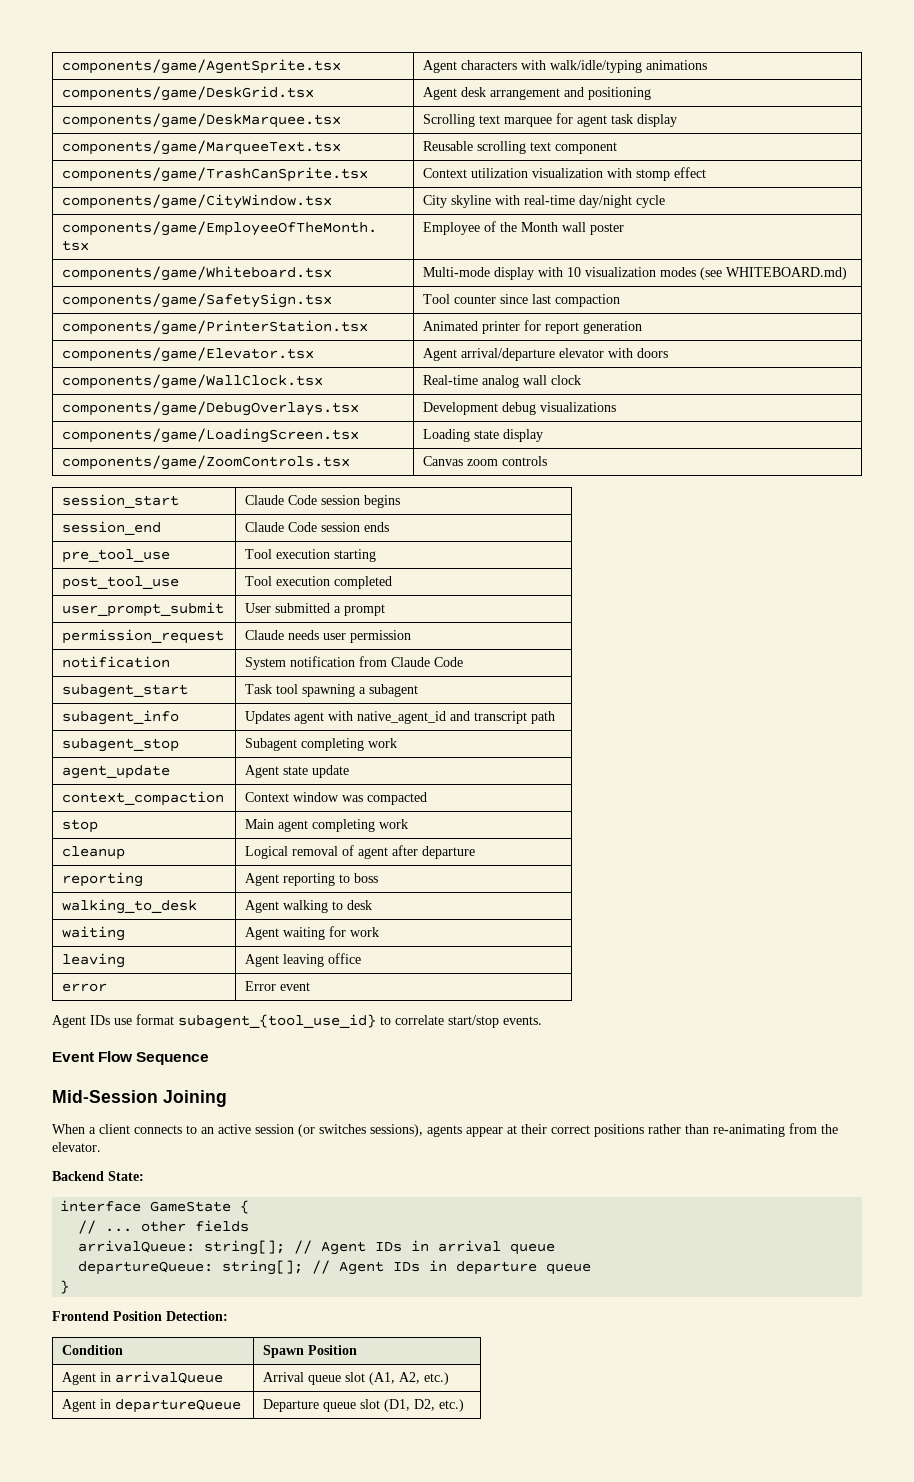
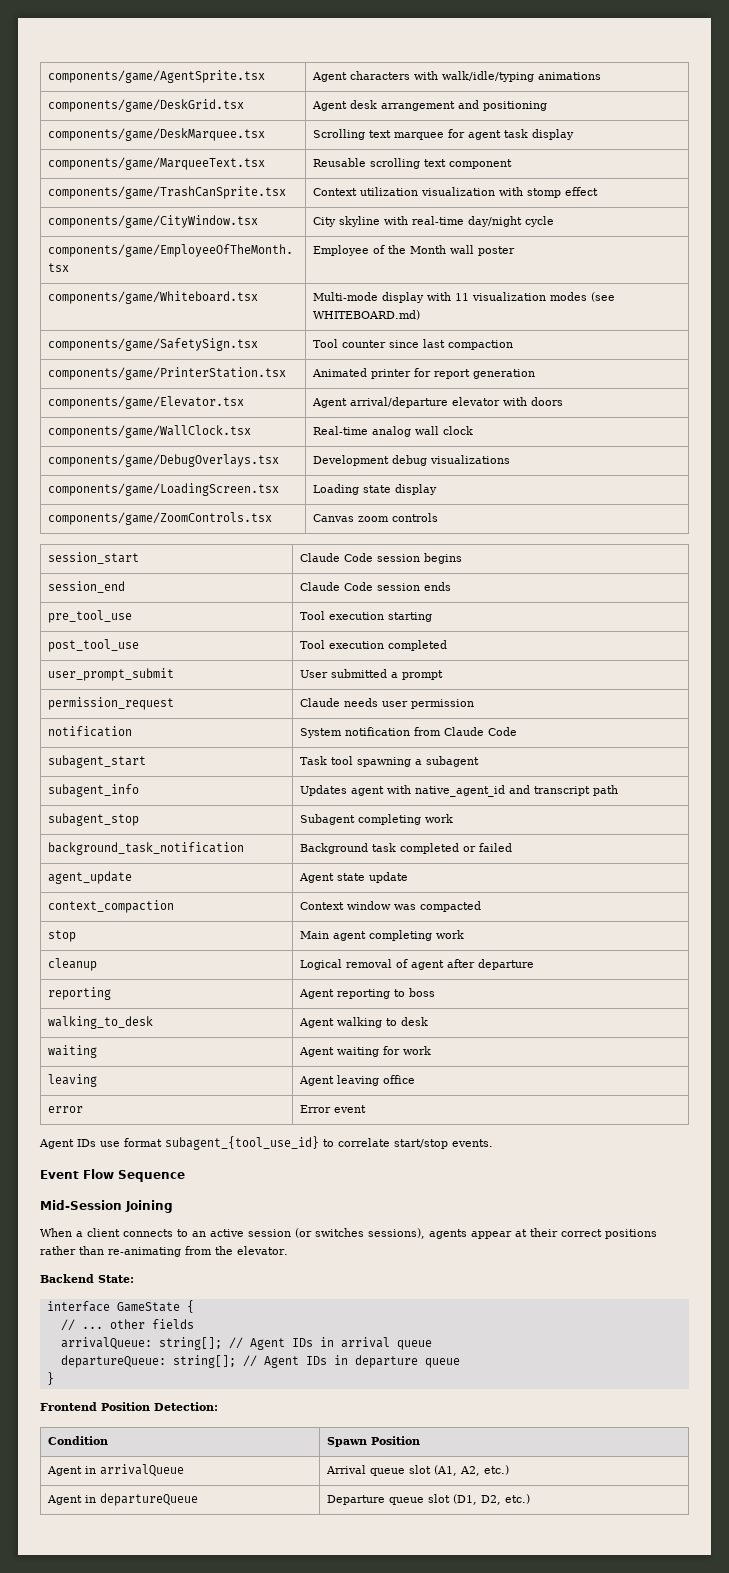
- components/game/Whiteboard.tsx | Multi-mode display with 10 visualization modes (see WHITEBOARD.md)
+ components/game/Whiteboard.tsx | Multi-mode display with 11 visualization modes (see WHITEBOARD.md)
+ background_task_notification | Background task completed or failed

